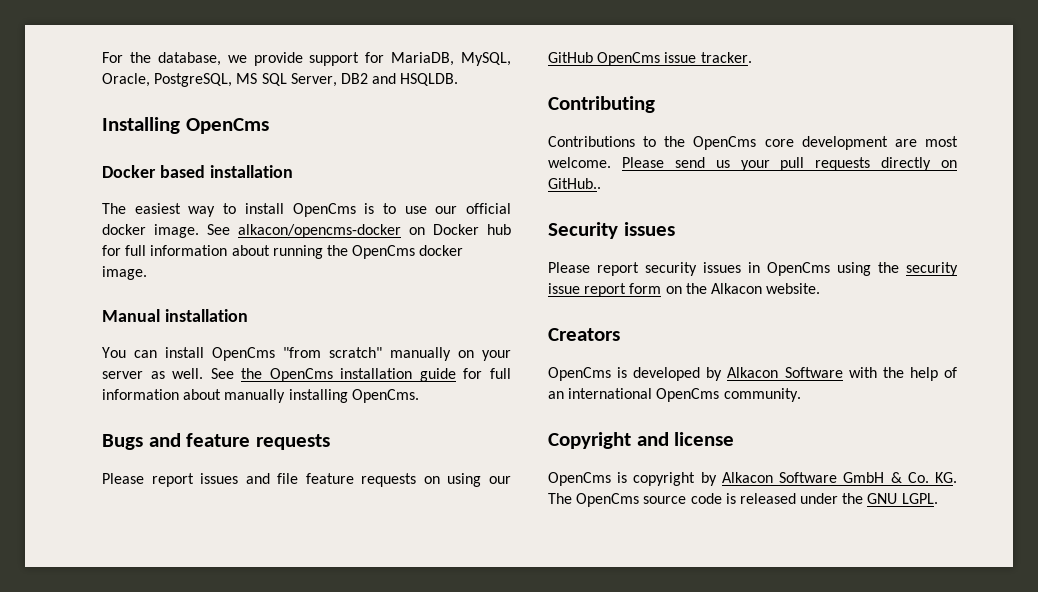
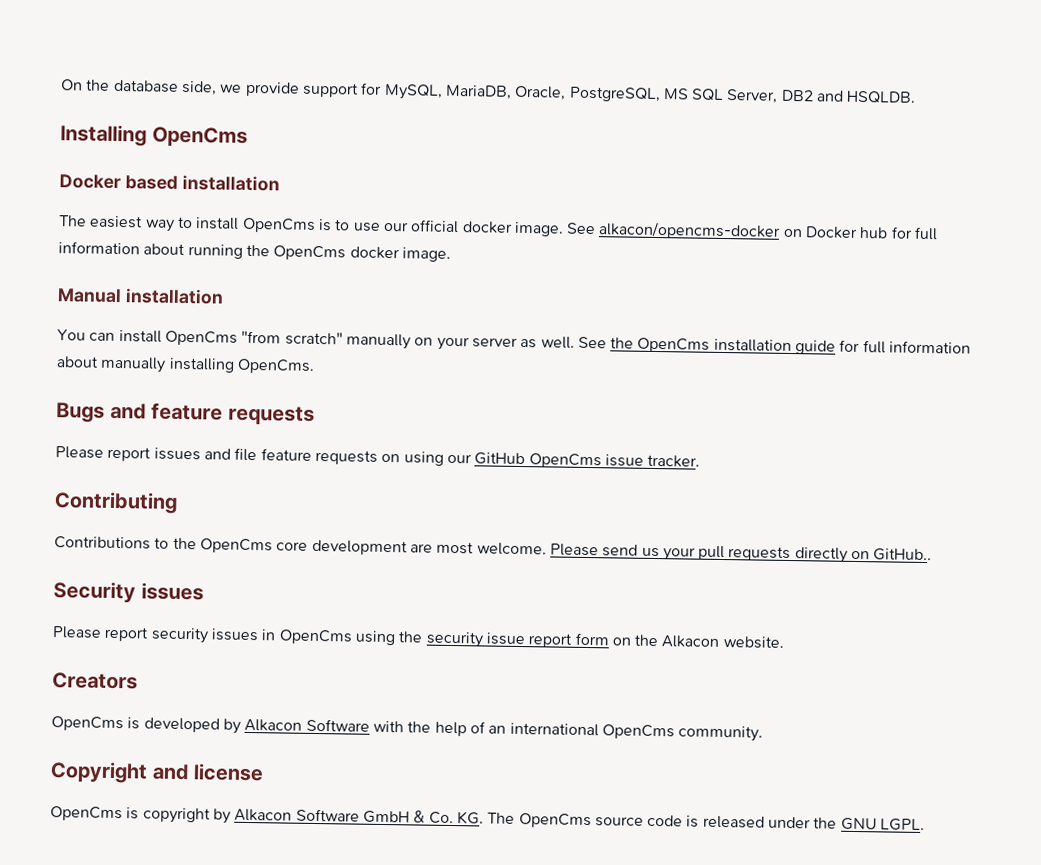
- For the database, we provide support for MariaDB, MySQL, Oracle, PostgreSQL, MS SQL Server, DB2 and HSQLDB.
+ On the database side, we provide support for MySQL, MariaDB, Oracle, PostgreSQL, MS SQL Server, DB2 and HSQLDB.

